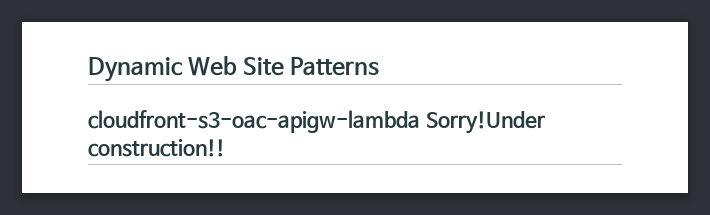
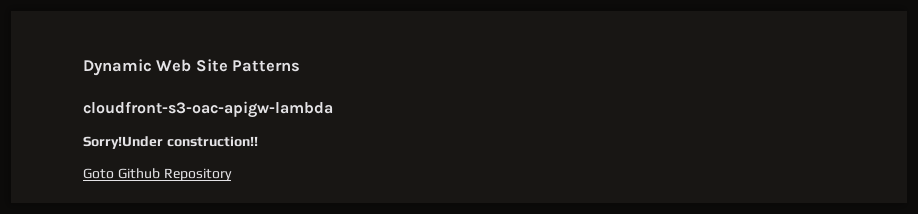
- cloudfront-s3-oac-apigw-lambda Sorry!Under construction!!
+ cloudfront-s3-oac-apigw-lambda
+ Sorry!Under construction!!
+ Goto Github Repository

